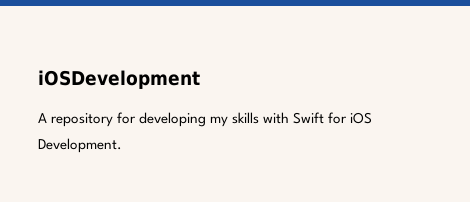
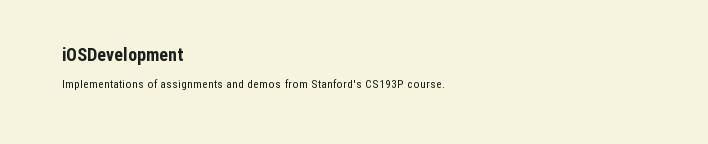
- A repository for developing my skills with Swift for iOS Development.
+ Implementations of assignments and demos from Stanford's CS193P course.

